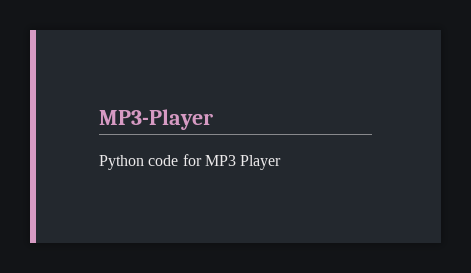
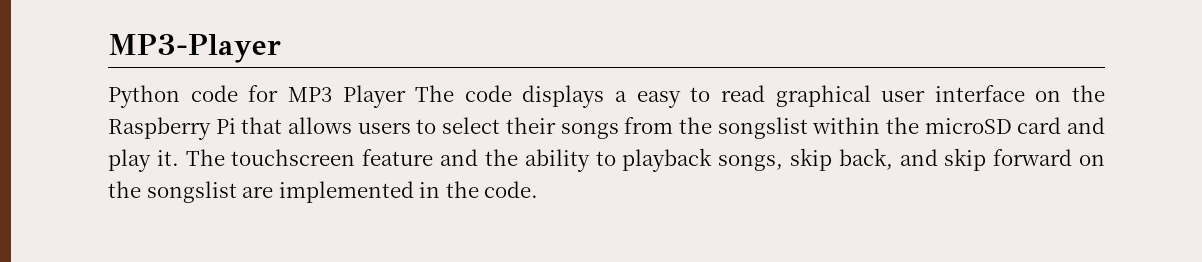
- Python code for MP3 Player
+ Python code for MP3 Player The code displays a easy to read graphical user interface on the Raspberry Pi that allows users to select their songs from the songslist within the microSD card and play it. The touchscreen feature and the ability to playback songs, skip back, and skip forward on the songslist are implemented in the code.

